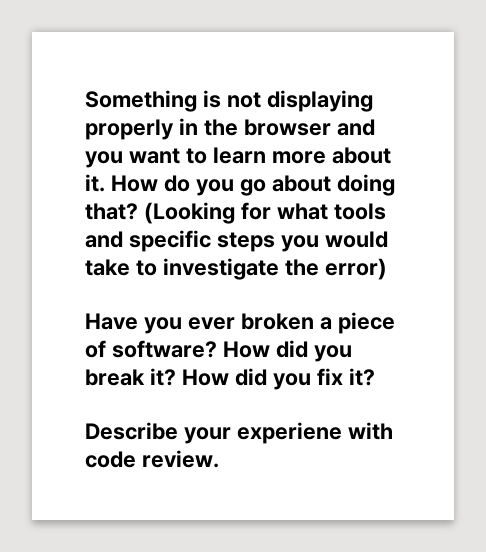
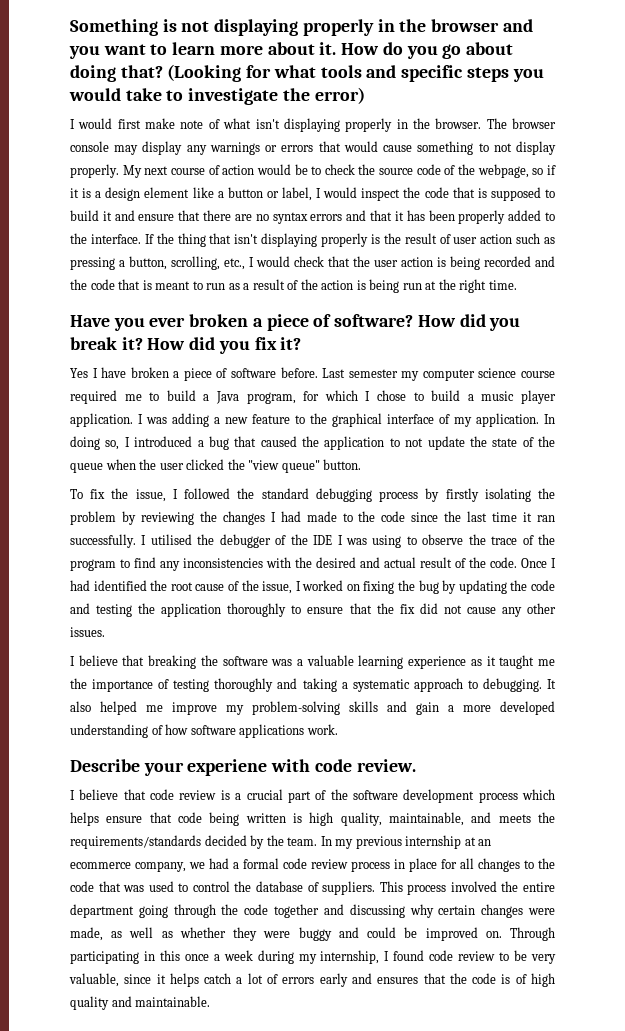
+ I would first make note of what isn't displaying properly in the browser. The browser console may display any warnings or errors that would cause something to not display properly. My next course of action would be to check the source code of the webpage, so if it is a design element like a button or label, I would inspect the code that is supposed to build it and ensure that there are no syntax errors and that it has been properly added to the interface. If the thing that isn't displaying properly is the result of user action such as pressing a button, scrolling, etc., I would check that the user action is being recorded and the code that is meant to run as a result of the action is being run at the right time.
+ Yes I have broken a piece of software before. Last semester my computer science course required me to build a Java program, for which I chose to build a music player application. I was adding a new feature to the graphical interface of my application. In doing so, I introduced a bug that caused the application to not update the state of the queue when the user clicked the "view queue" button.
+ To fix the issue, I followed the standard debugging process by firstly isolating the problem by reviewing the changes I had made to the code since the last time it ran successfully. I utilised the debugger of the IDE I was using to observe the trace of the program to find any inconsistencies with the desired and actual result of the code. Once I had identified the root cause of the issue, I worked on fixing the bug by updating the code and testing the application thoroughly to ensure that the fix did not cause any other issues.
+ I believe that breaking the software was a valuable learning experience as it taught me the importance of testing thoroughly and taking a systematic approach to debugging. It also helped me improve my problem-solving skills and gain a more developed understanding of how software applications work.
+ I believe that code review is a crucial part of the software development process which helps ensure that code being written is high quality, maintainable, and meets the requirements/standards decided by the team. In my previous internship at an ecommerce company, we had a formal code review process in place for all changes to the code that was used to control the database of suppliers. This process involved the entire department going through the code together and discussing why certain changes were made, as well as whether they were buggy and could be improved on. Through participating in this once a week during my internship, I found code review to be very valuable, since it helps catch a lot of errors early and ensures that the code is of high quality and maintainable.

